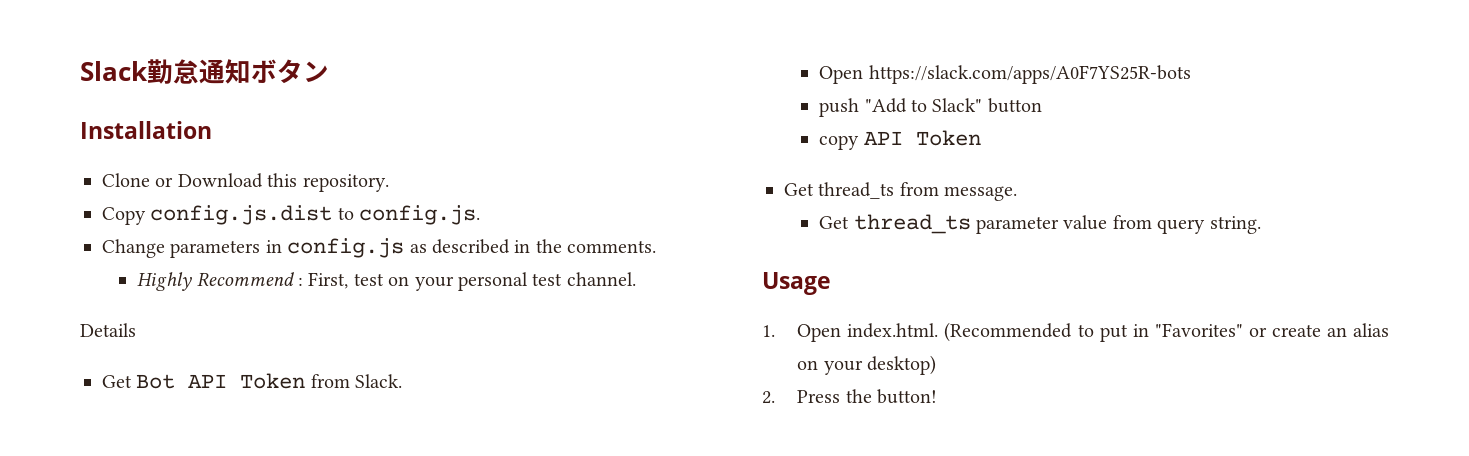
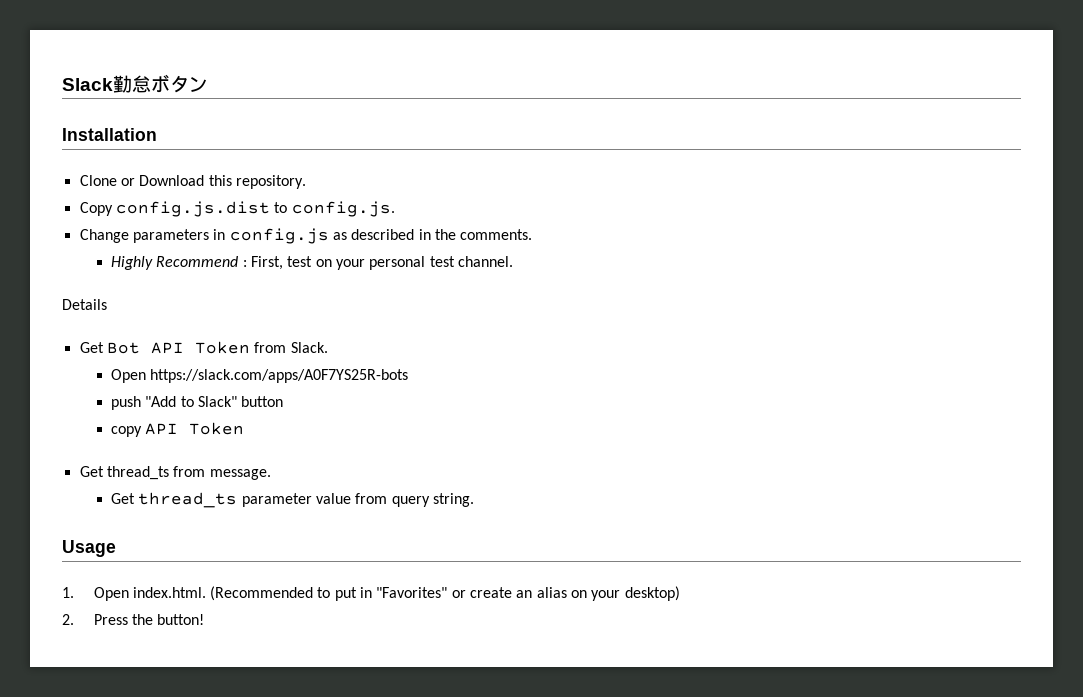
- Slack勤怠通知ボタン
+ Slack勤怠ボタン

